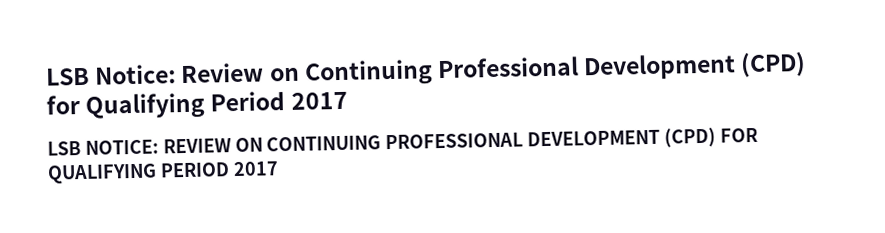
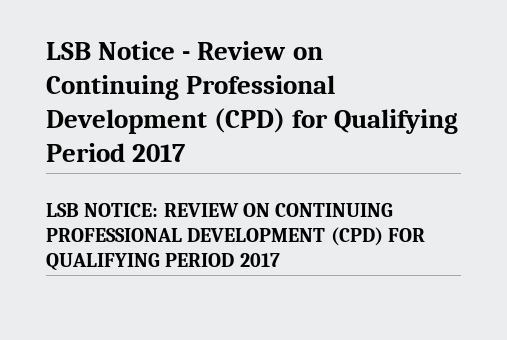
- LSB Notice: Review on Continuing Professional Development (CPD) for Qualifying Period 2017
+ LSB Notice - Review on Continuing Professional Development (CPD) for Qualifying Period 2017

